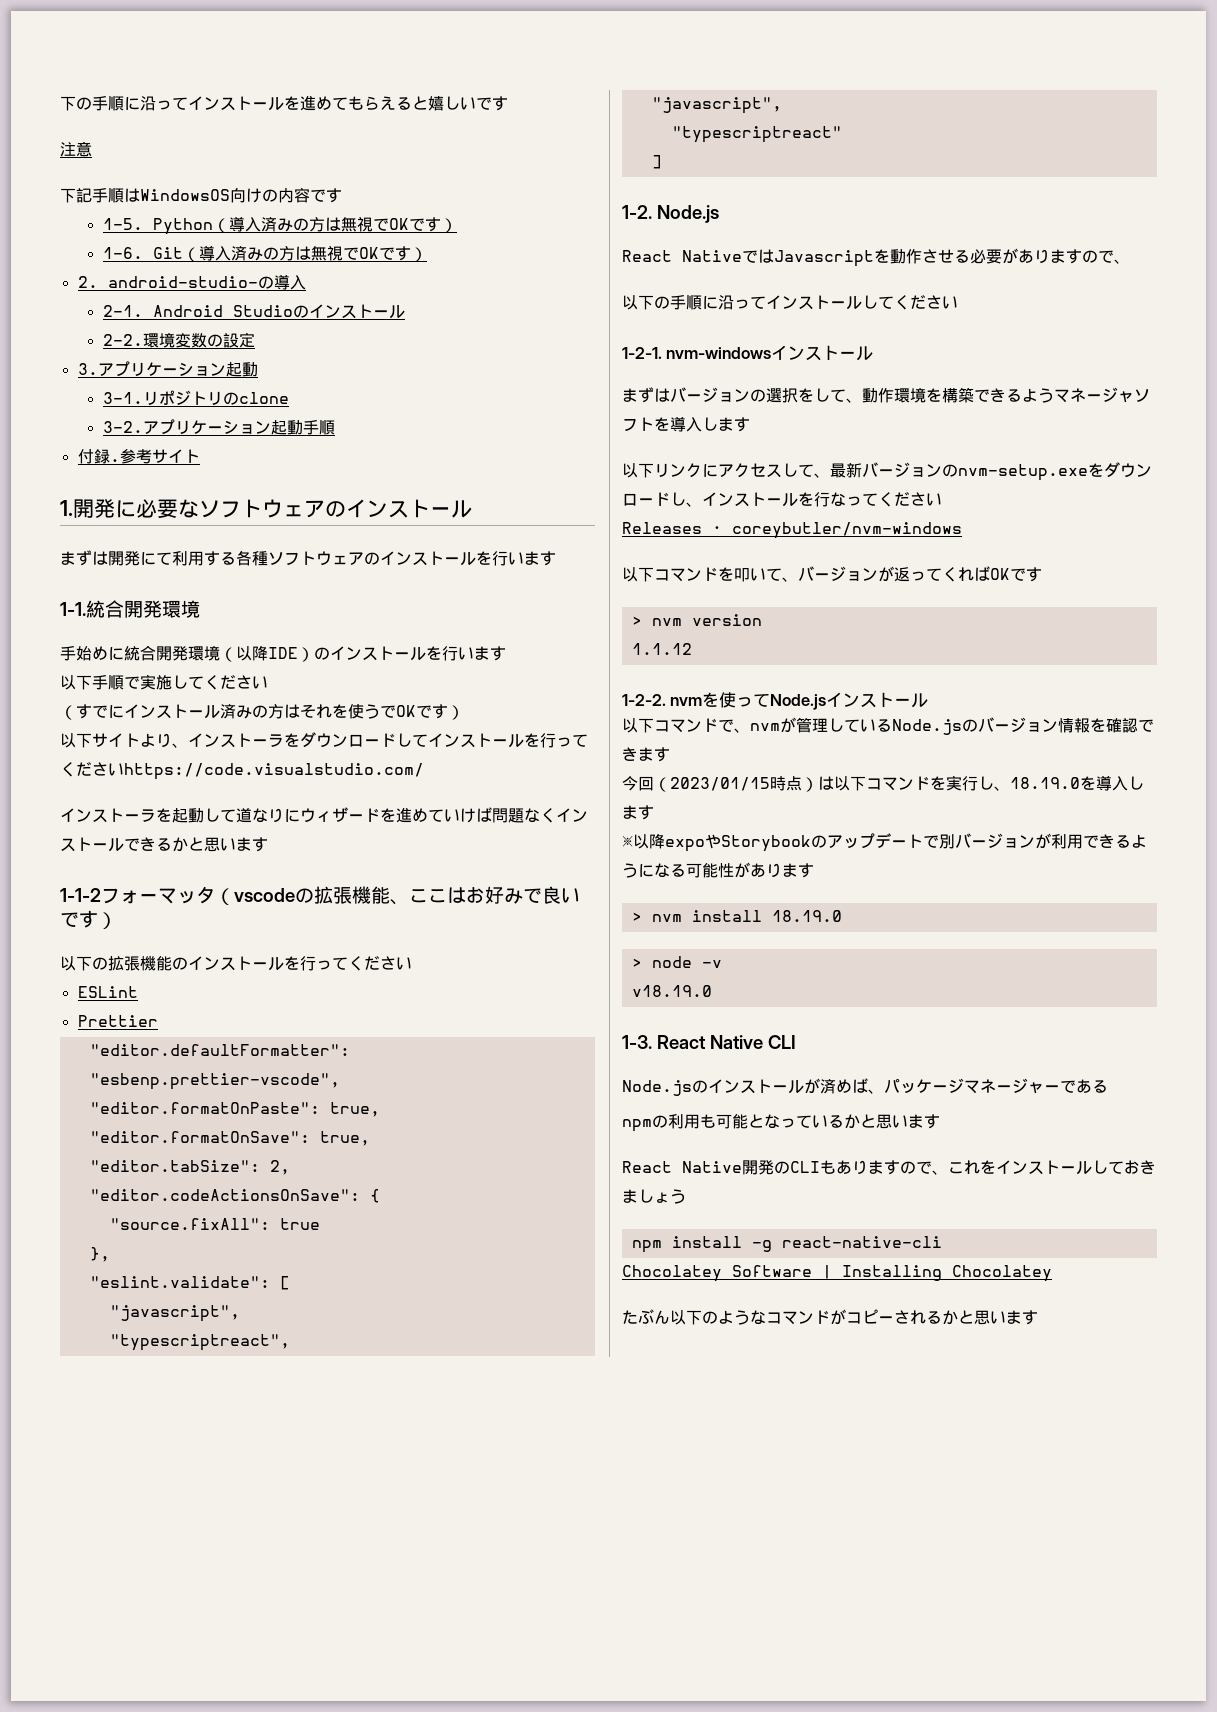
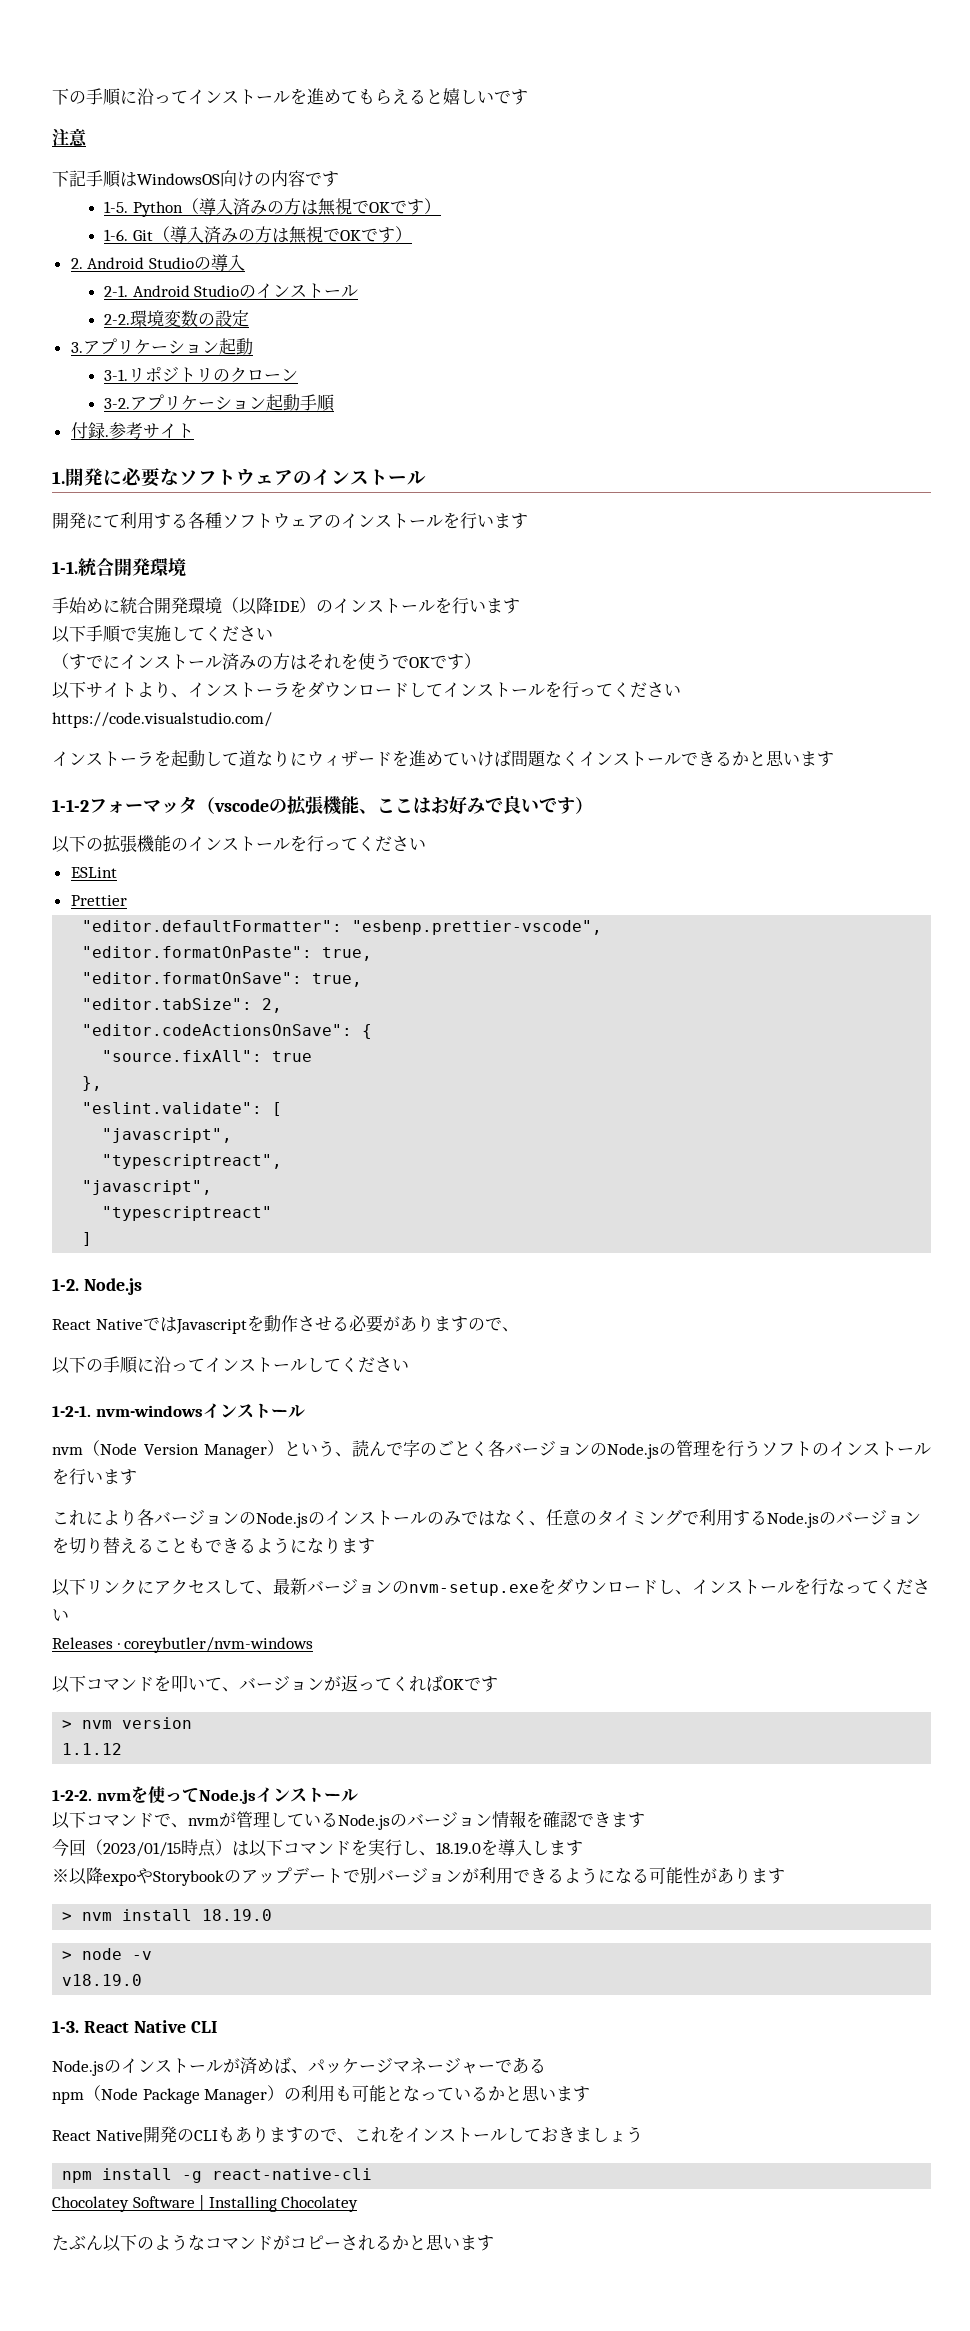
- 2. android-studio-の導入
+ 2. Android Studioの導入
- リポジトリのclone
+ リポジトリのクローン
- まずは開発にて利用する各種ソフトウェアのインストールを行います
+ 開発にて利用する各種ソフトウェアのインストールを行います
- 以下サイトより、インストーラをダウンロードしてインストールを行ってくださいhttps://code.visualstudio.com/
+ 以下サイトより、インストーラをダウンロードしてインストールを行ってください
+ https://code.visualstudio.com/
- まずはバージョンの選択をして、動作環境を構築できるようマネージャソフトを導入します
+ nvm（Node Version Manager）という、読んで字のごとく各バージョンのNode.jsの管理を行うソフトのインストールを行います
+ これにより各バージョンのNode.jsのインストールのみではなく、任意のタイミングで利用するNode.jsのバージョンを切り替えることもできるようになります
- npmの利用も可能となっているかと思います
+ npm（Node Package Manager）の利用も可能となっているかと思います

